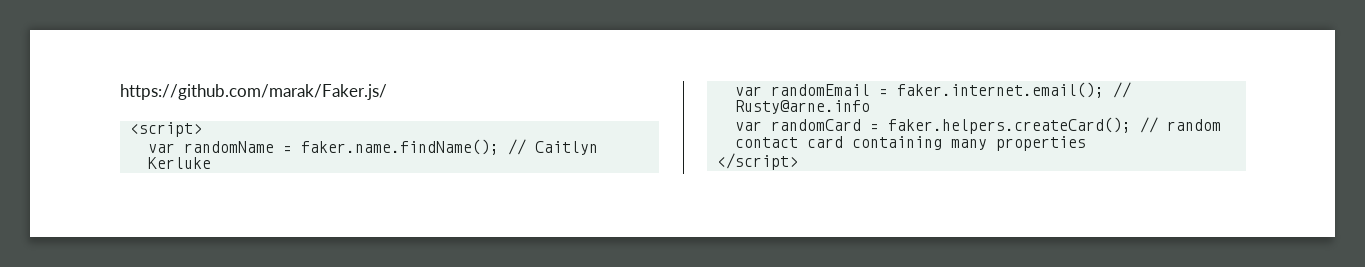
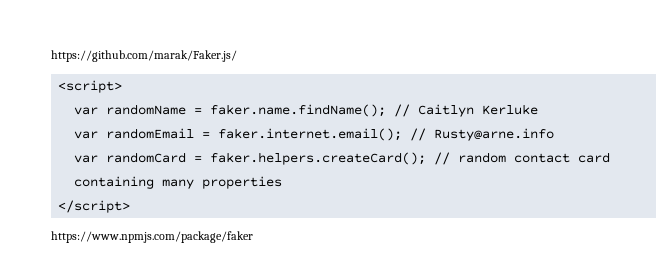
+ https://www.npmjs.com/package/faker

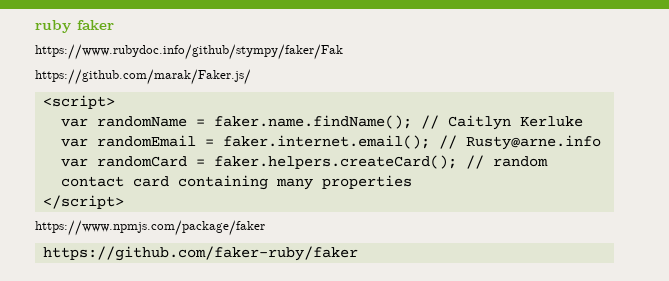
+ ruby faker
+ https://www.rubydoc.info/github/stympy/faker/Fak
+ https://github.com/faker-ruby/faker

